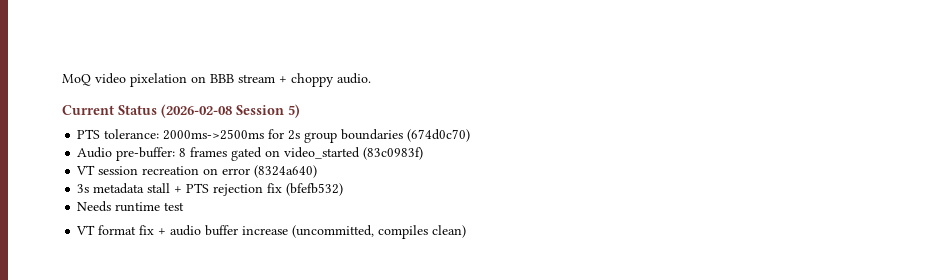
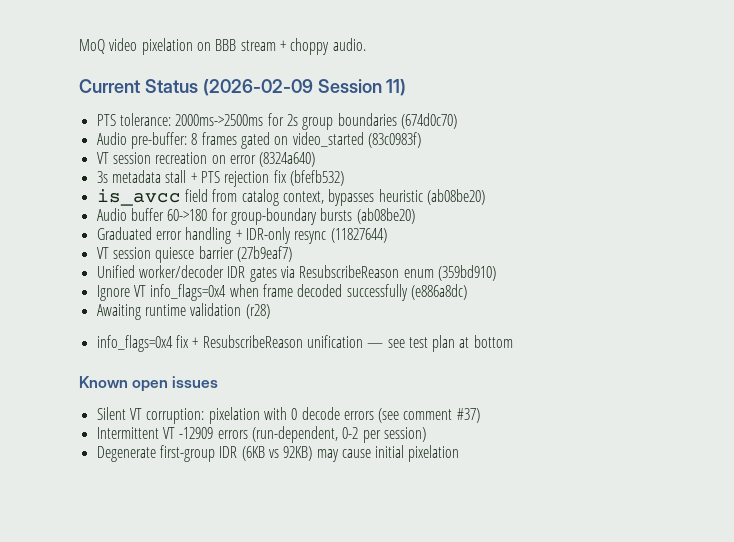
- Current Status (2026-02-08 Session 5)
+ Current Status (2026-02-09 Session 11)
- Needs runtime test
- VT format fix + audio buffer increase (uncommitted, compiles clean)
+ is_avcc field from catalog context, bypasses heuristic (ab08be20)
+ Audio buffer 60->180 for group-boundary bursts (ab08be20)
+ Graduated error handling + IDR-only resync (11827644)
+ VT session quiesce barrier (27b9eaf7)
+ Unified worker/decoder IDR gates via ResubscribeReason enum (359bd910)
+ Ignore VT info_flags=0x4 when frame decoded successfully (e886a8dc)
+ Awaiting runtime validation (r28)
+ info_flags=0x4 fix + ResubscribeReason unification — see test plan at bottom
+ Known open issues
+ Silent VT corruption: pixelation with 0 decode errors (see comment #37)
+ Intermittent VT -12909 errors (run-dependent, 0-2 per session)
+ Degenerate first-group IDR (6KB vs 92KB) may cause initial pixelation

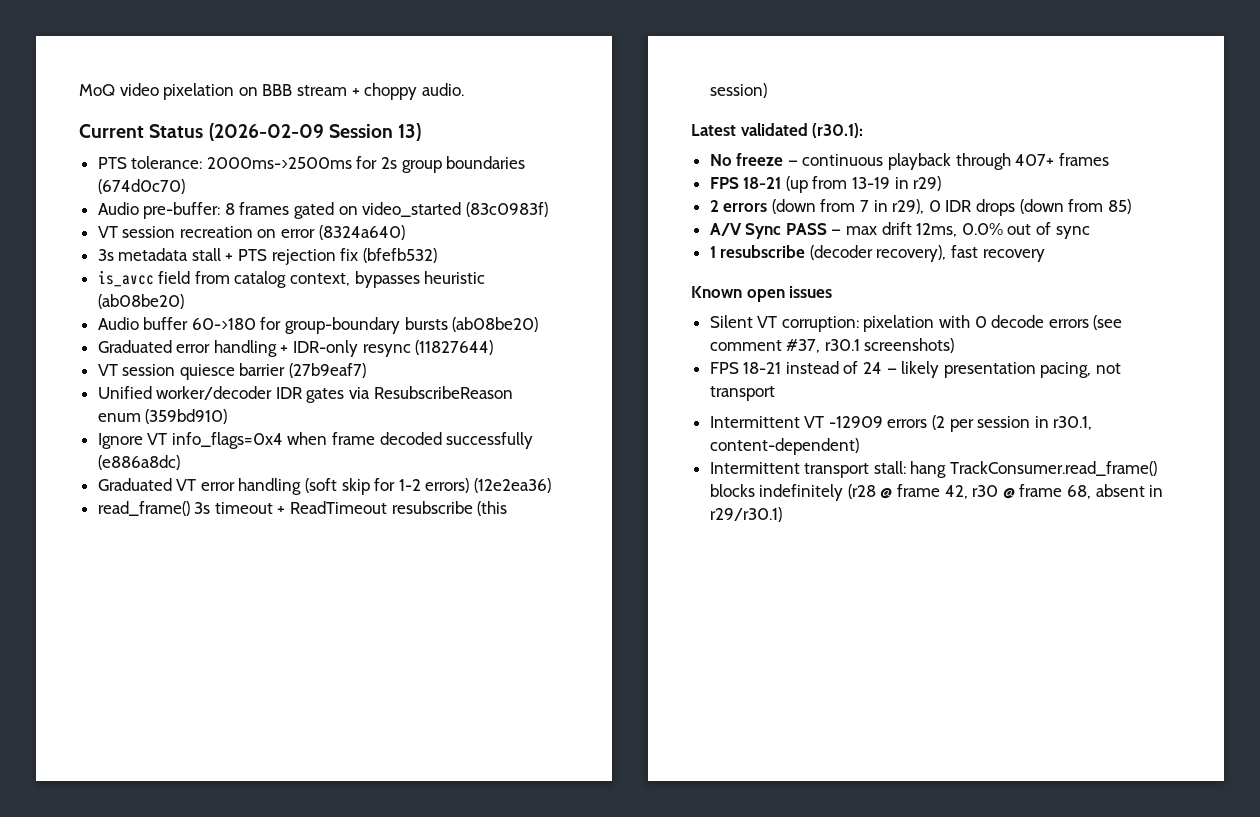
- Current Status (2026-02-09 Session 11)
+ Current Status (2026-02-09 Session 13)
- Awaiting runtime validation (r28)
- info_flags=0x4 fix + ResubscribeReason unification — see test plan at bottom
+ Graduated VT error handling (soft skip for 1-2 errors) (12e2ea36)
+ read_frame() 3s timeout + ReadTimeout resubscribe (this session)
+ Latest validated (r30.1):
+ No freeze — continuous playback through 407+ frames
+ FPS 18-21 (up from 13-19 in r29)
+ 2 errors (down from 7 in r29), 0 IDR drops (down from 85)
+ A/V Sync PASS — max drift 12ms, 0.0% out of sync
+ 1 resubscribe (decoder recovery), fast recovery
- Silent VT corruption: pixelation with 0 decode errors (see comment #37)
- Intermittent VT -12909 errors (run-dependent, 0-2 per session)
- Degenerate first-group IDR (6KB vs 92KB) may cause initial pixelation
+ Silent VT corruption: pixelation with 0 decode errors (see comment #37, r30.1 screenshots)
+ FPS 18-21 instead of 24 — likely presentation pacing, not transport
+ Intermittent VT -12909 errors (2 per session in r30.1, content-dependent)
+ Intermittent transport stall: hang TrackConsumer.read_frame() blocks indefinitely (r28 @ frame 42, r30 @ frame 68, absent in r29/r30.1)

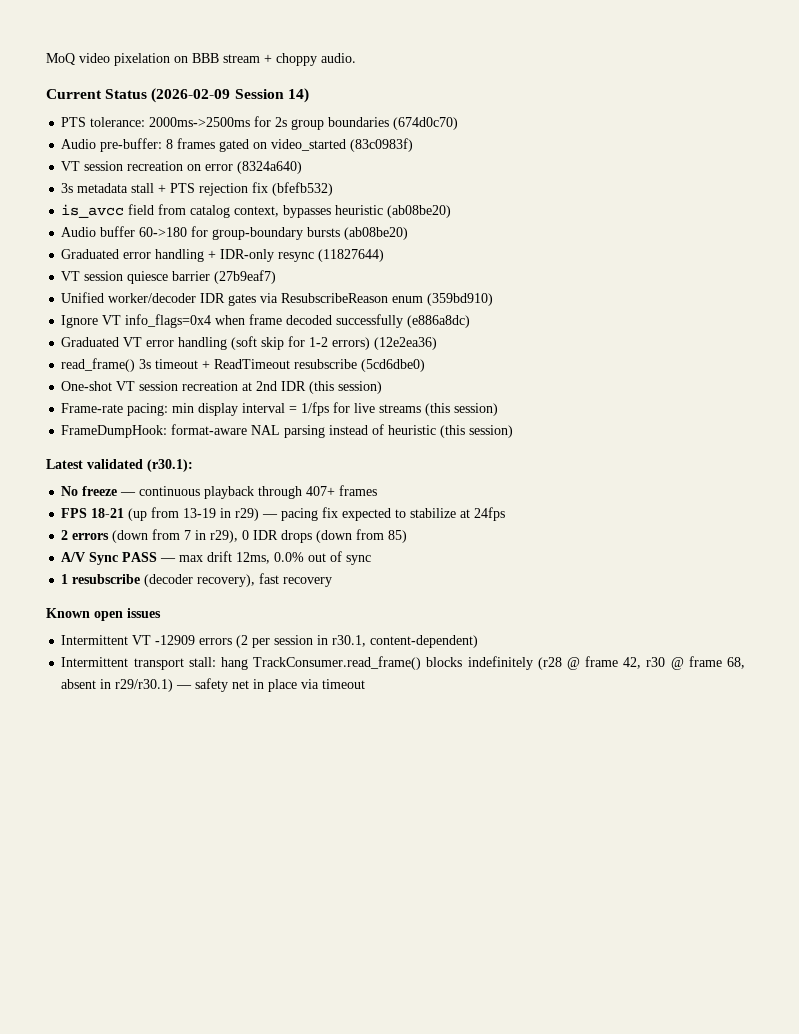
- Current Status (2026-02-09 Session 13)
+ Current Status (2026-02-09 Session 14)
- read_frame() 3s timeout + ReadTimeout resubscribe (this session)
+ read_frame() 3s timeout + ReadTimeout resubscribe (5cd6dbe0)
+ One-shot VT session recreation at 2nd IDR (this session)
+ Frame-rate pacing: min display interval = 1/fps for live streams (this session)
+ FrameDumpHook: format-aware NAL parsing instead of heuristic (this session)
- FPS 18-21 (up from 13-19 in r29)
+ FPS 18-21 (up from 13-19 in r29) — pacing fix expected to stabilize at 24fps
- Silent VT corruption: pixelation with 0 decode errors (see comment #37, r30.1 screenshots)
- FPS 18-21 instead of 24 — likely presentation pacing, not transport
- Intermittent transport stall: hang TrackConsumer.read_frame() blocks indefinitely (r28 @ frame 42, r30 @ frame 68, absent in r29/r30.1)
+ Intermittent transport stall: hang TrackConsumer.read_frame() blocks indefinitely (r28 @ frame 42, r30 @ frame 68, absent in r29/r30.1) — safety net in place via timeout

